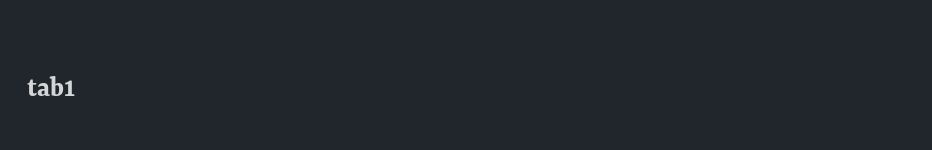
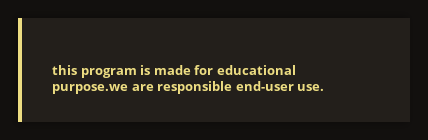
- tab1
+ this program is made for educational purpose.we are responsible end-user use.

